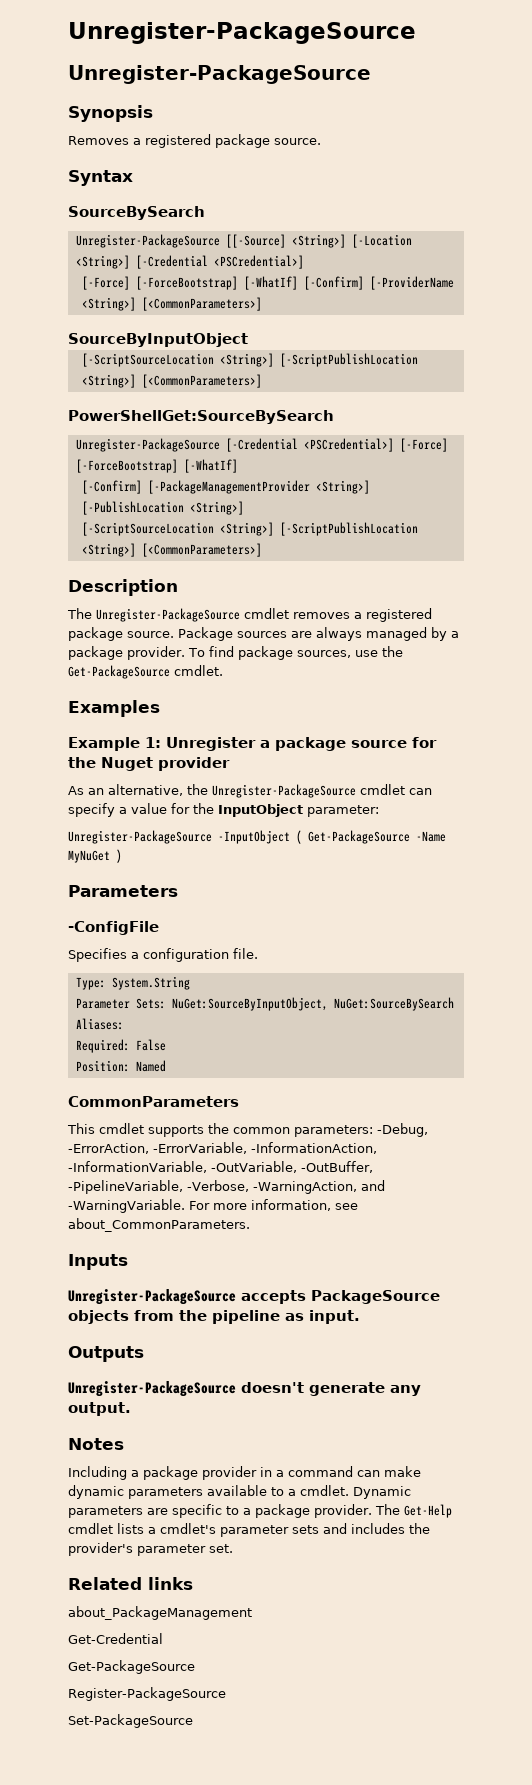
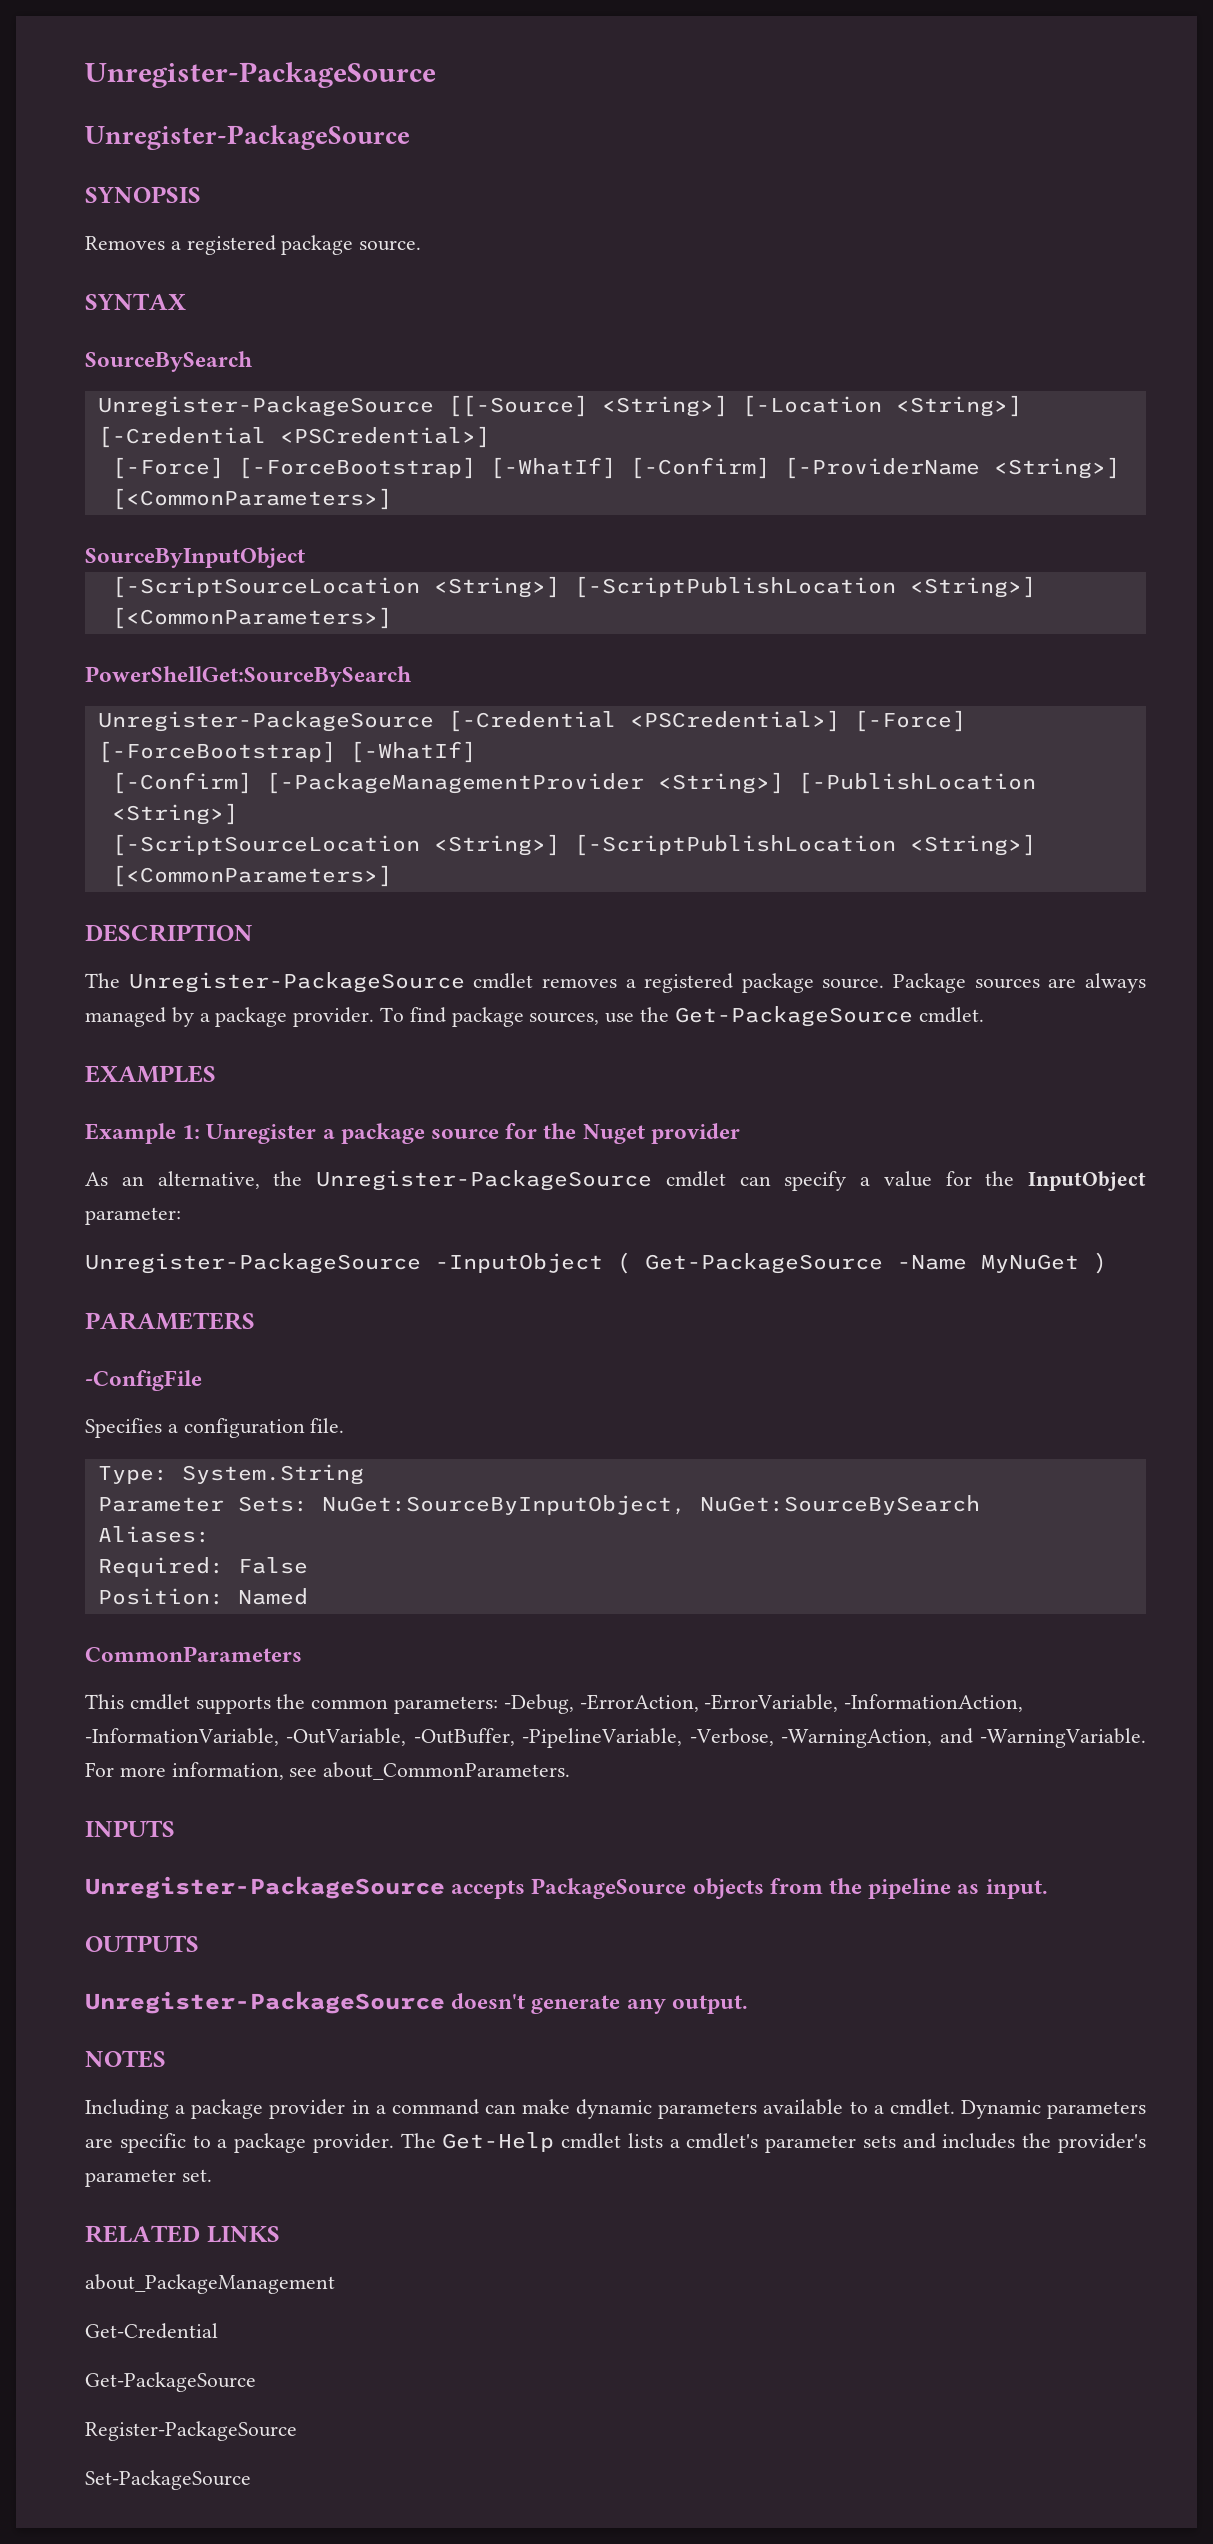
- Synopsis
+ SYNOPSIS
- Syntax
+ SYNTAX
- Description
+ DESCRIPTION
- Examples
+ EXAMPLES
- Parameters
+ PARAMETERS
- Inputs
+ INPUTS
- Outputs
+ OUTPUTS
- Notes
+ NOTES
- Related links
+ RELATED LINKS

